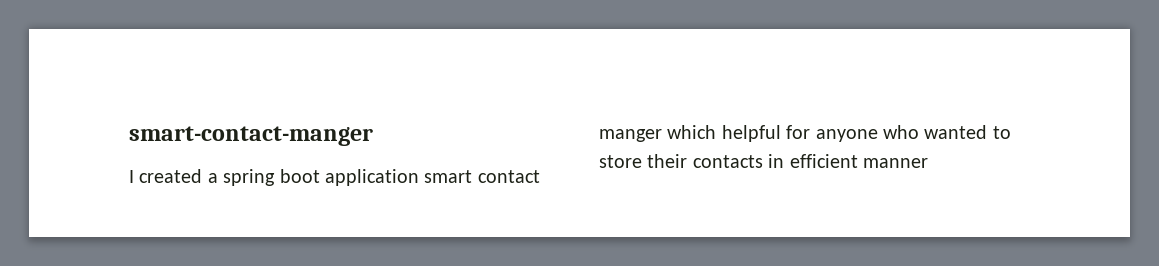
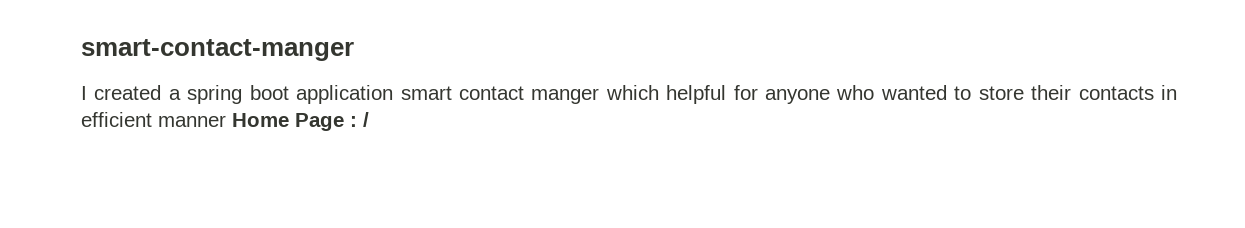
- I created a spring boot application smart contact manger which helpful for anyone who wanted to store their contacts in efficient manner
+ I created a spring boot application smart contact manger which helpful for anyone who wanted to store their contacts in efficient manner Home Page : /

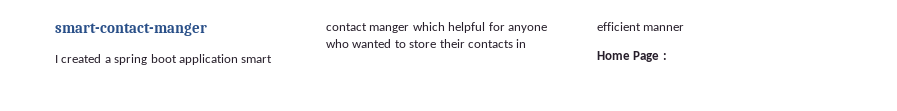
- I created a spring boot application smart contact manger which helpful for anyone who wanted to store their contacts in efficient manner Home Page : /
+ I created a spring boot application smart contact manger which helpful for anyone who wanted to store their contacts in efficient manner
+ Home Page :

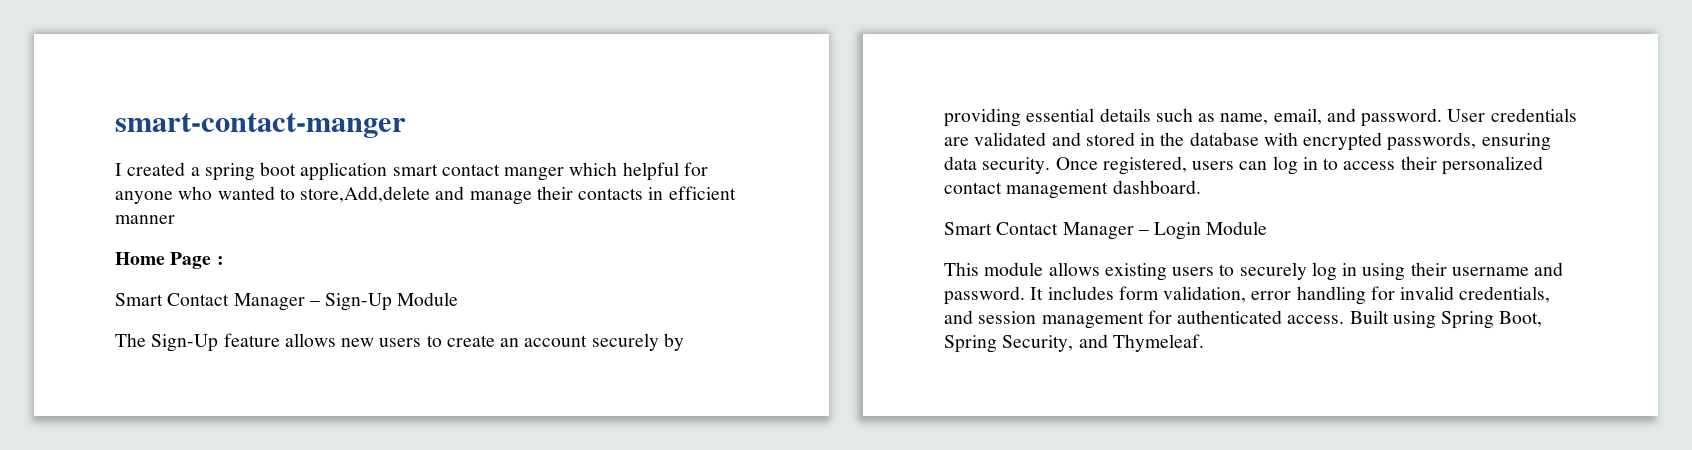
- I created a spring boot application smart contact manger which helpful for anyone who wanted to store their contacts in efficient manner
+ I created a spring boot application smart contact manger which helpful for anyone who wanted to store,Add,delete and manage their contacts in efficient manner
+ Smart Contact Manager – Sign-Up Module
+ The Sign-Up feature allows new users to create an account securely by providing essential details such as name, email, and password. User credentials are validated and stored in the database with encrypted passwords, ensuring data security. Once registered, users can log in to access their personalized contact management dashboard.
+ Smart Contact Manager – Login Module
+ This module allows existing users to securely log in using their username and password. It includes form validation, error handling for invalid credentials, and session management for authenticated access. Built using Spring Boot, Spring Security, and Thymeleaf.

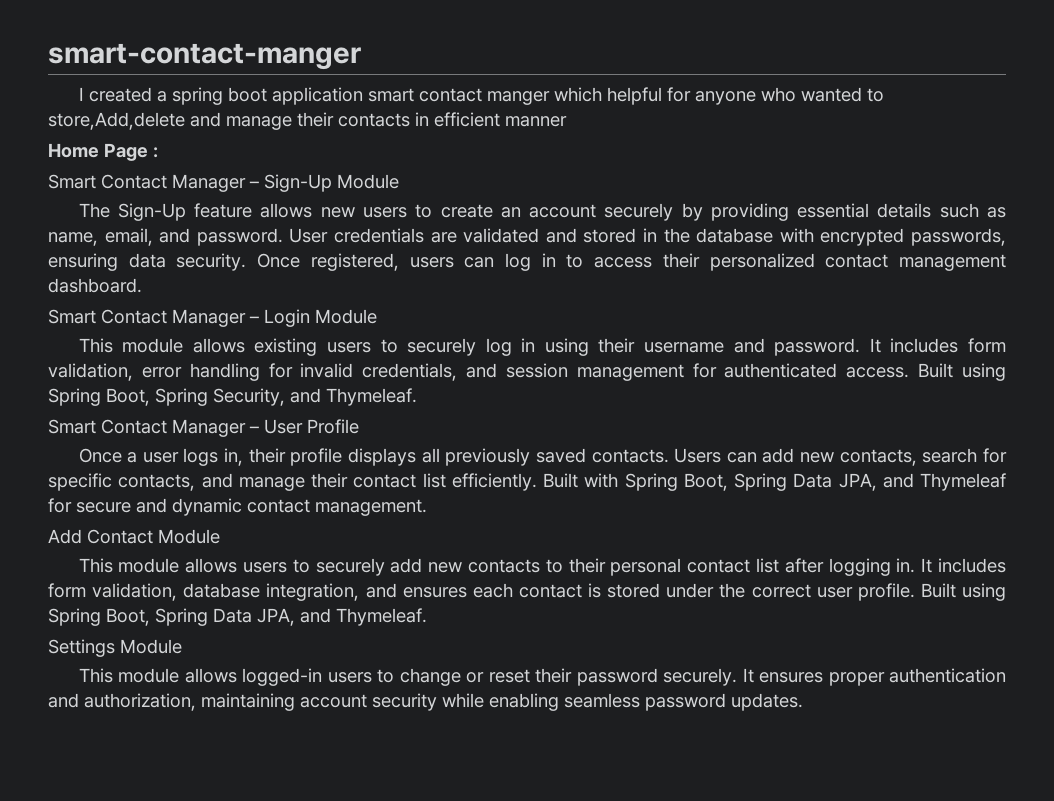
+ Smart Contact Manager – User Profile
+ Once a user logs in, their profile displays all previously saved contacts. Users can add new contacts, search for specific contacts, and manage their contact list efficiently. Built with Spring Boot, Spring Data JPA, and Thymeleaf for secure and dynamic contact management.
+ Add Contact Module
+ This module allows users to securely add new contacts to their personal contact list after logging in. It includes form validation, database integration, and ensures each contact is stored under the correct user profile. Built using Spring Boot, Spring Data JPA, and Thymeleaf.
+ Settings Module
+ This module allows logged-in users to change or reset their password securely. It ensures proper authentication and authorization, maintaining account security while enabling seamless password updates.

